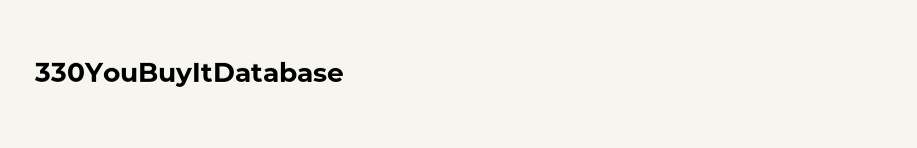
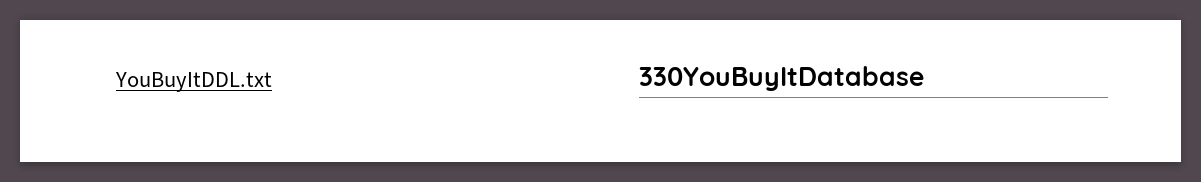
+ YouBuyItDDL.txt

